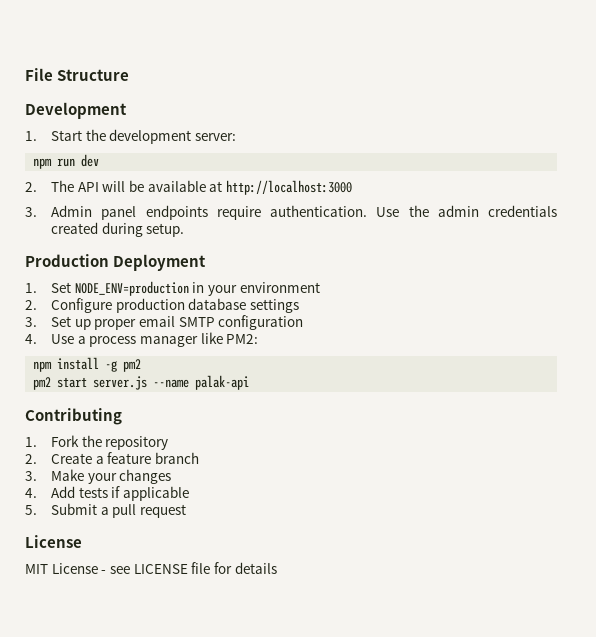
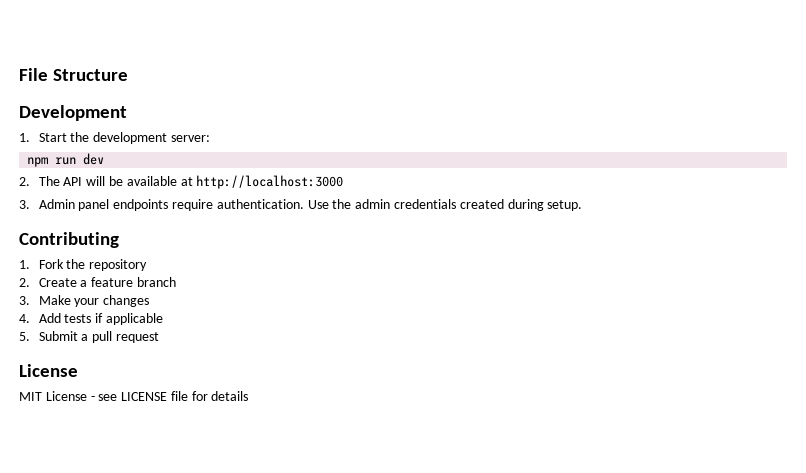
- Production Deployment
- 1. Set NODE_ENV=production in your environment
- 2. Configure production database settings
- 3. Set up proper email SMTP configuration
- 4. Use a process manager like PM2:
- npm install -g pm2
- pm2 start server.js --name palak-api

